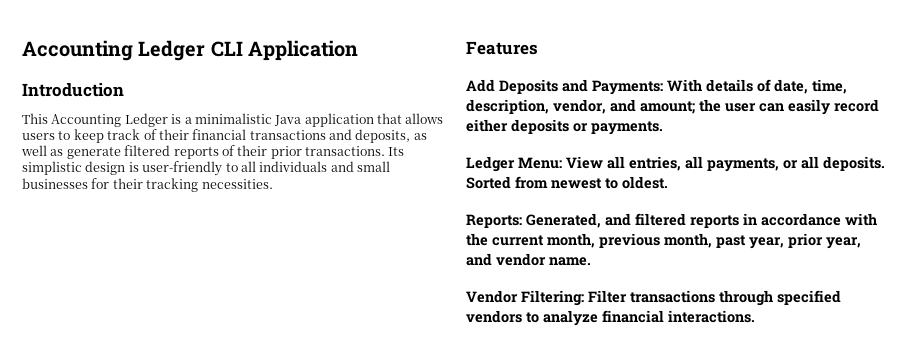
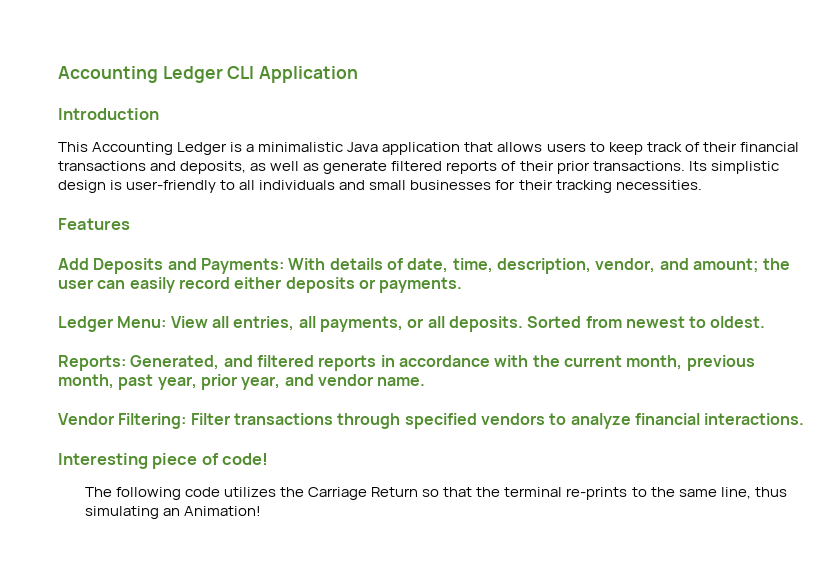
+ Interesting piece of code!
+ The following code utilizes the Carriage Return so that the terminal re-prints to the same line, thus simulating an Animation!

